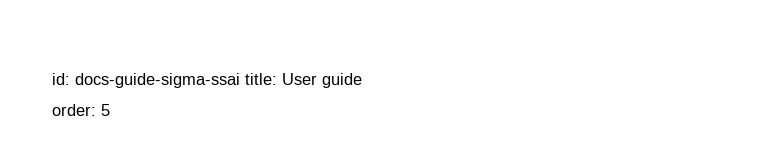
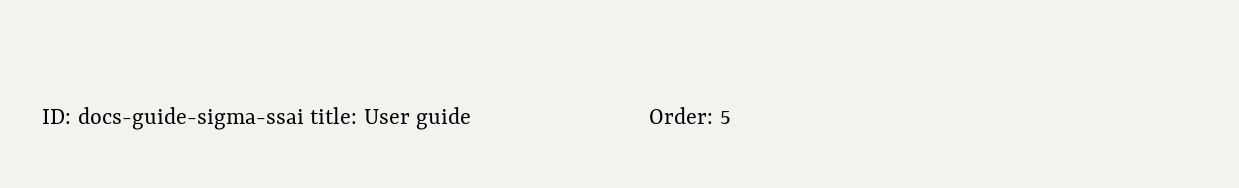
- id: docs-guide-sigma-ssai title: User guide
+ ID: docs-guide-sigma-ssai title: User guide
- order: 5
+ Order: 5

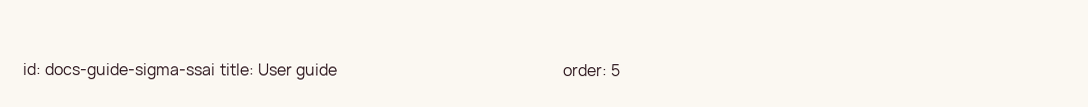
- ID: docs-guide-sigma-ssai title: User guide
+ id: docs-guide-sigma-ssai title: User guide
- Order: 5
+ order: 5

